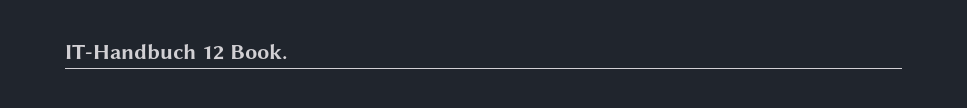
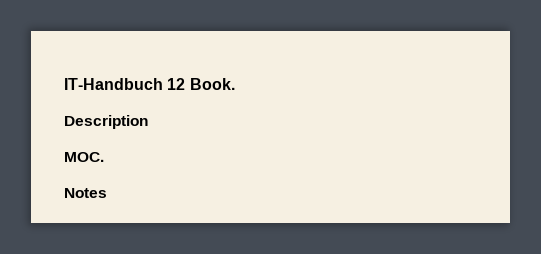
+ Description
+ MOC.
+ Notes

